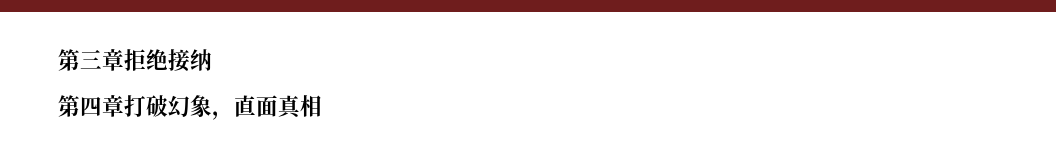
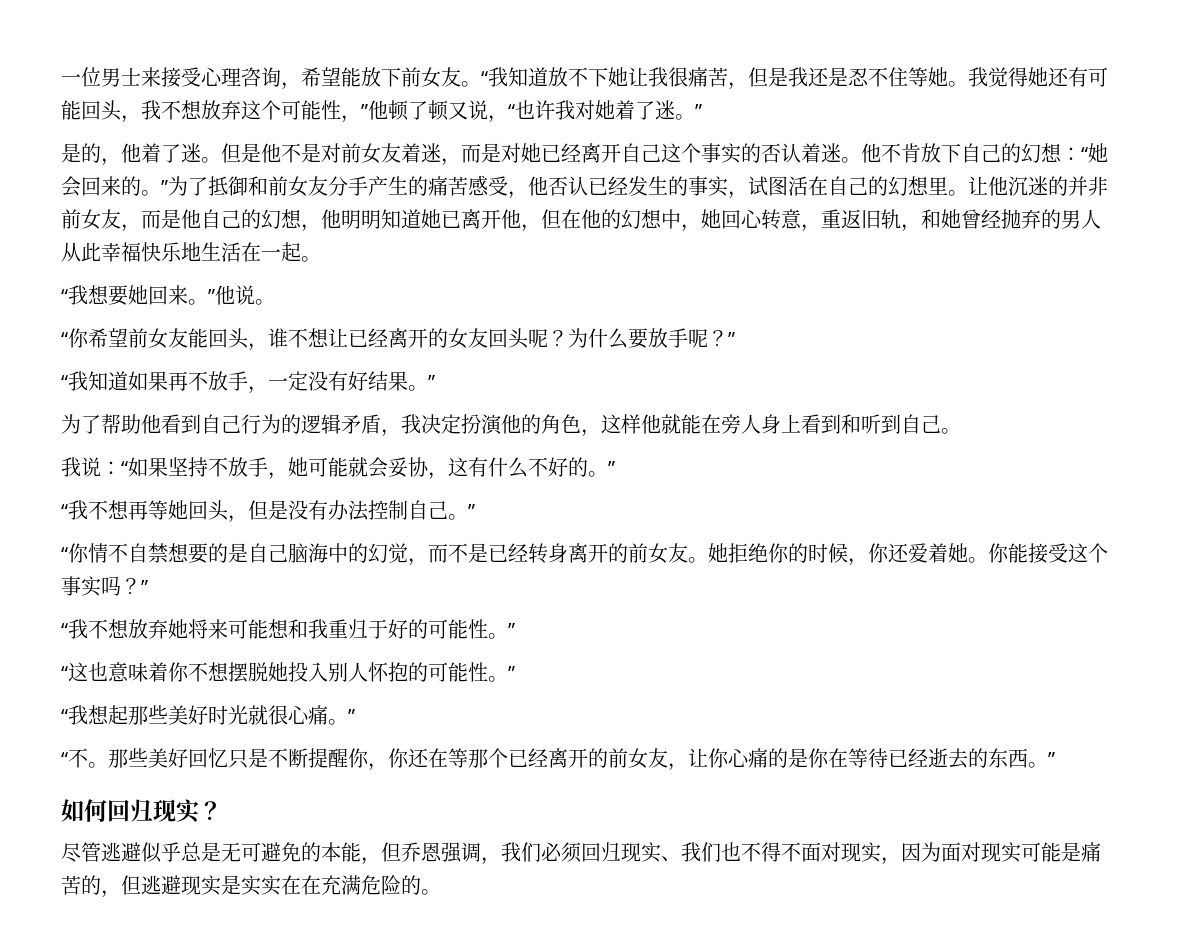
- 第三章拒绝接纳
- 第四章打破幻象，直面真相
+ 一位男士来接受心理咨询，希望能放下前女友。“我知道放不下她让我很痛苦，但是我还是忍不住等她。我觉得她还有可能回头，我不想放弃这个可能性，”他顿了顿又说，“也许我对她着了迷。”
+ 是的，他着了迷。但是他不是对前女友着迷，而是对她已经离开自己这个事实的否认着迷。他不肯放下自己的幻想：“她会回来的。”为了抵御和前女友分手产生的痛苦感受，他否认已经发生的事实，试图活在自己的幻想里。让他沉迷的并非前女友，而是他自己的幻想，他明明知道她已离开他，但在他的幻想中，她回心转意，重返旧轨，和她曾经抛弃的男人从此幸福快乐地生活在一起。
+ “我想要她回来。”他说。
+ “你希望前女友能回头，谁不想让已经离开的女友回头呢？为什么要放手呢？”
+ “我知道如果再不放手，一定没有好结果。”
+ 为了帮助他看到自己行为的逻辑矛盾，我决定扮演他的角色，这样他就能在旁人身上看到和听到自己。
+ 我说：“如果坚持不放手，她可能就会妥协，这有什么不好的。”
+ “我不想再等她回头，但是没有办法控制自己。”
+ “你情不自禁想要的是自己脑海中的幻觉，而不是已经转身离开的前女友。她拒绝你的时候，你还爱着她。你能接受这个事实吗？”
+ “我不想放弃她将来可能想和我重归于好的可能性。”
+ “这也意味着你不想摆脱她投入别人怀抱的可能性。”
+ “我想起那些美好时光就很心痛。”
+ “不。那些美好回忆只是不断提醒你，你还在等那个已经离开的前女友，让你心痛的是你在等待已经逝去的东西。”
+ 如何回归现实？
+ 尽管逃避似乎总是无可避免的本能，但乔恩强调，我们必须回归现实、我们也不得不面对现实，因为面对现实可能是痛苦的，但逃避现实是实实在在充满危险的。

